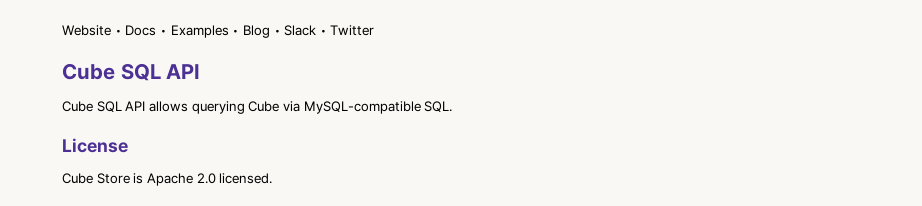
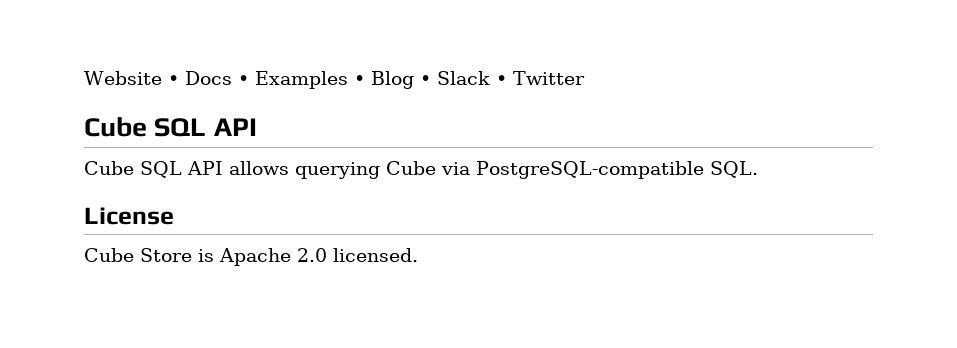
- Cube SQL API allows querying Cube via MySQL-compatible SQL.
+ Cube SQL API allows querying Cube via PostgreSQL-compatible SQL.

